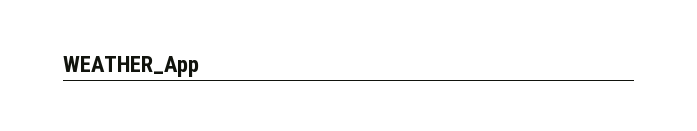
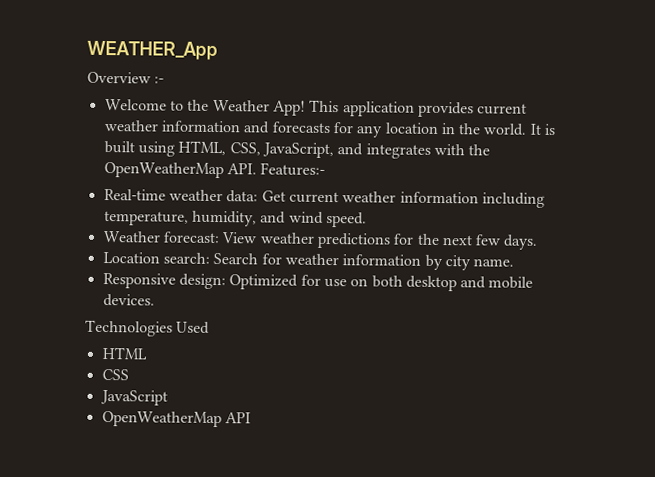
+ Overview :-
+ Welcome to the Weather App! This application provides current weather information and forecasts for any location in the world. It is built using HTML, CSS, JavaScript, and integrates with the OpenWeatherMap API. Features:-
+ Real-time weather data: Get current weather information including temperature, humidity, and wind speed.
+ Weather forecast: View weather predictions for the next few days.
+ Location search: Search for weather information by city name.
+ Responsive design: Optimized for use on both desktop and mobile devices.
+ Technologies Used
+ HTML
+ CSS
+ JavaScript
+ OpenWeatherMap API

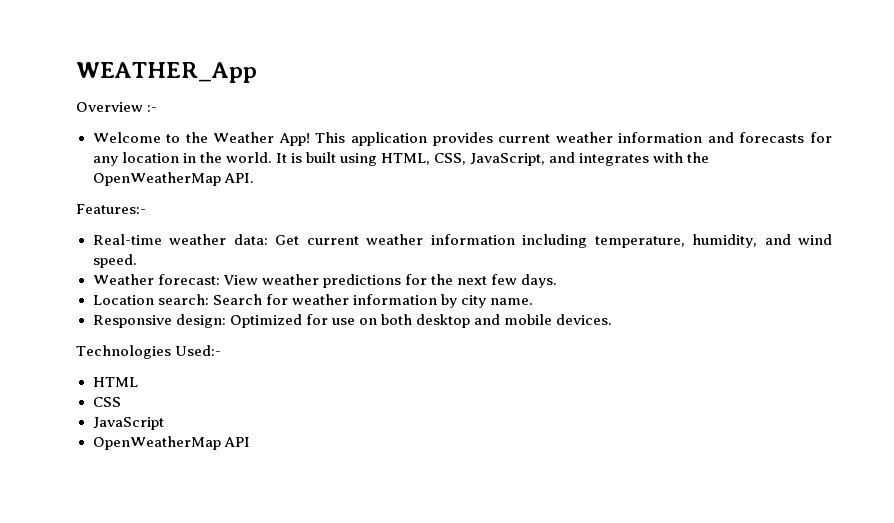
- It is built using HTML, CSS, JavaScript, and integrates with the OpenWeatherMap API. Features:-
+ It is built using HTML, CSS, JavaScript, and integrates with the OpenWeatherMap API.
+ Features:-
- Technologies Used
+ Technologies Used:-

